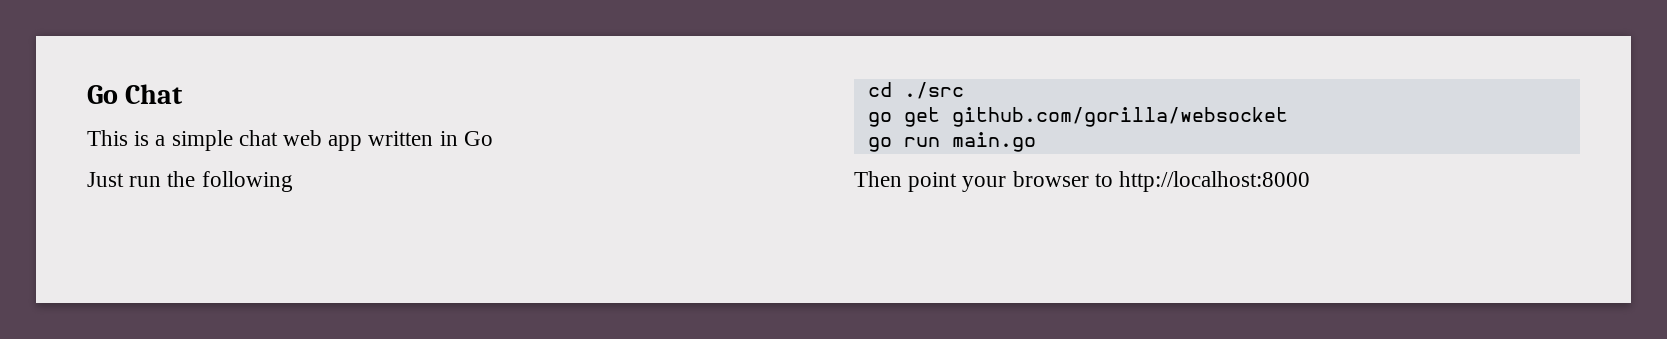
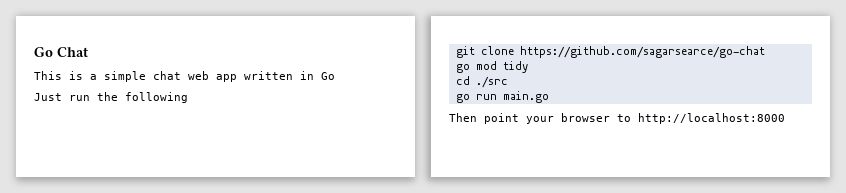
+ git clone https://github.com/sagarsearce/go-chat
+ go mod tidy
- go get github.com/gorilla/websocket

